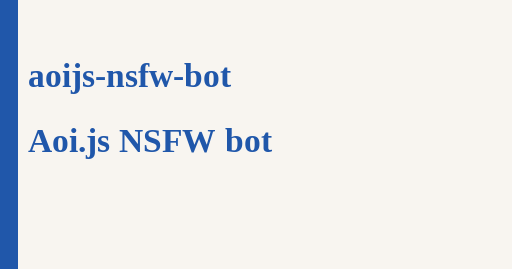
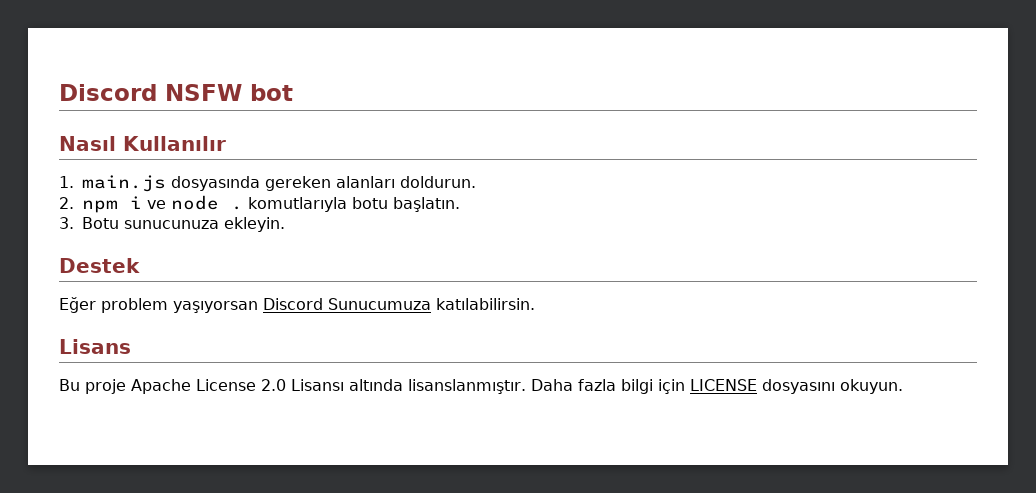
- aoijs-nsfw-bot
- Aoi.js NSFW bot
+ Discord NSFW bot
+ Nasıl Kullanılır
+ 1. main.js dosyasında gereken alanları doldurun.
+ 2. npm i ve node . komutlarıyla botu başlatın.
+ 3. Botu sunucunuza ekleyin.
+ Destek
+ Eğer problem yaşıyorsan Discord Sunucumuza katılabilirsin.
+ Lisans
+ Bu proje Apache License 2.0 Lisansı altında lisanslanmıştır. Daha fazla bilgi için LICENSE dosyasını okuyun.

